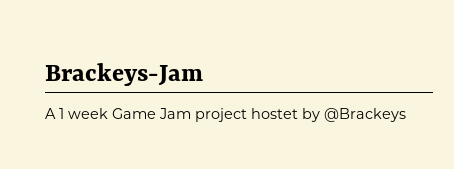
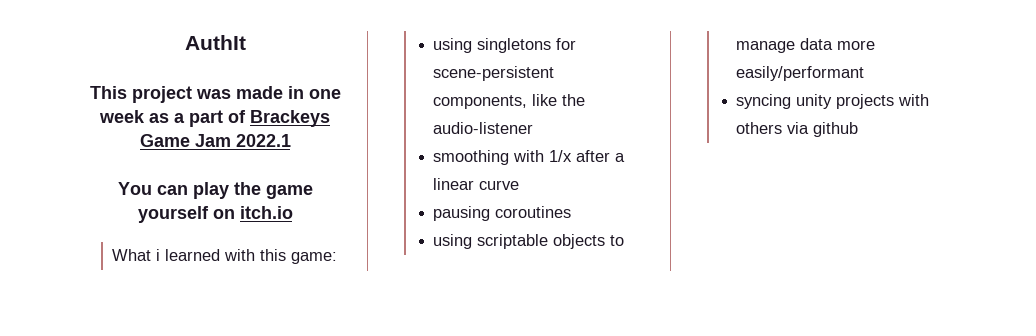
- Brackeys-Jam
- A 1 week Game Jam project hostet by @Brackeys
+ AuthIt
+ This project was made in one week as a part of Brackeys Game Jam 2022.1
+ You can play the game yourself on itch.io
+ What i learned with this game:
+ using singletons for scene-persistent components, like the audio-listener
+ smoothing with 1/x after a linear curve
+ pausing coroutines
+ using scriptable objects to manage data more easily/performant
+ syncing unity projects with others via github

